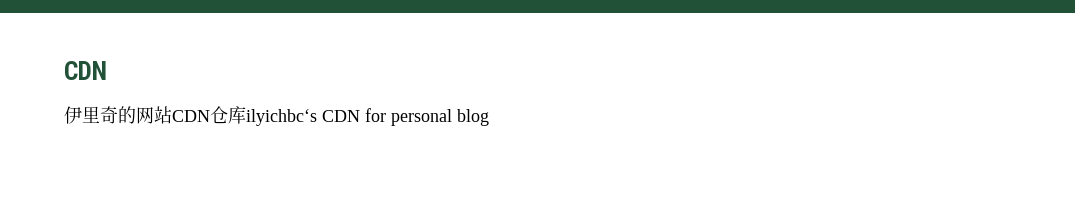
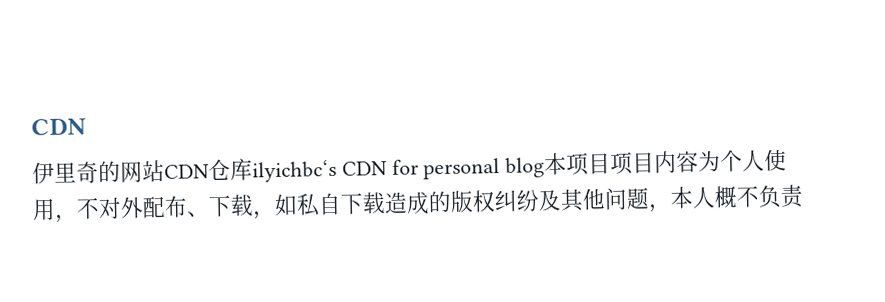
- 伊里奇的网站CDN仓库ilyichbc‘s CDN for personal blog
+ 伊里奇的网站CDN仓库ilyichbc‘s CDN for personal blog本项目项目内容为个人使用，不对外配布、下载，如私自下载造成的版权纠纷及其他问题，本人概不负责

